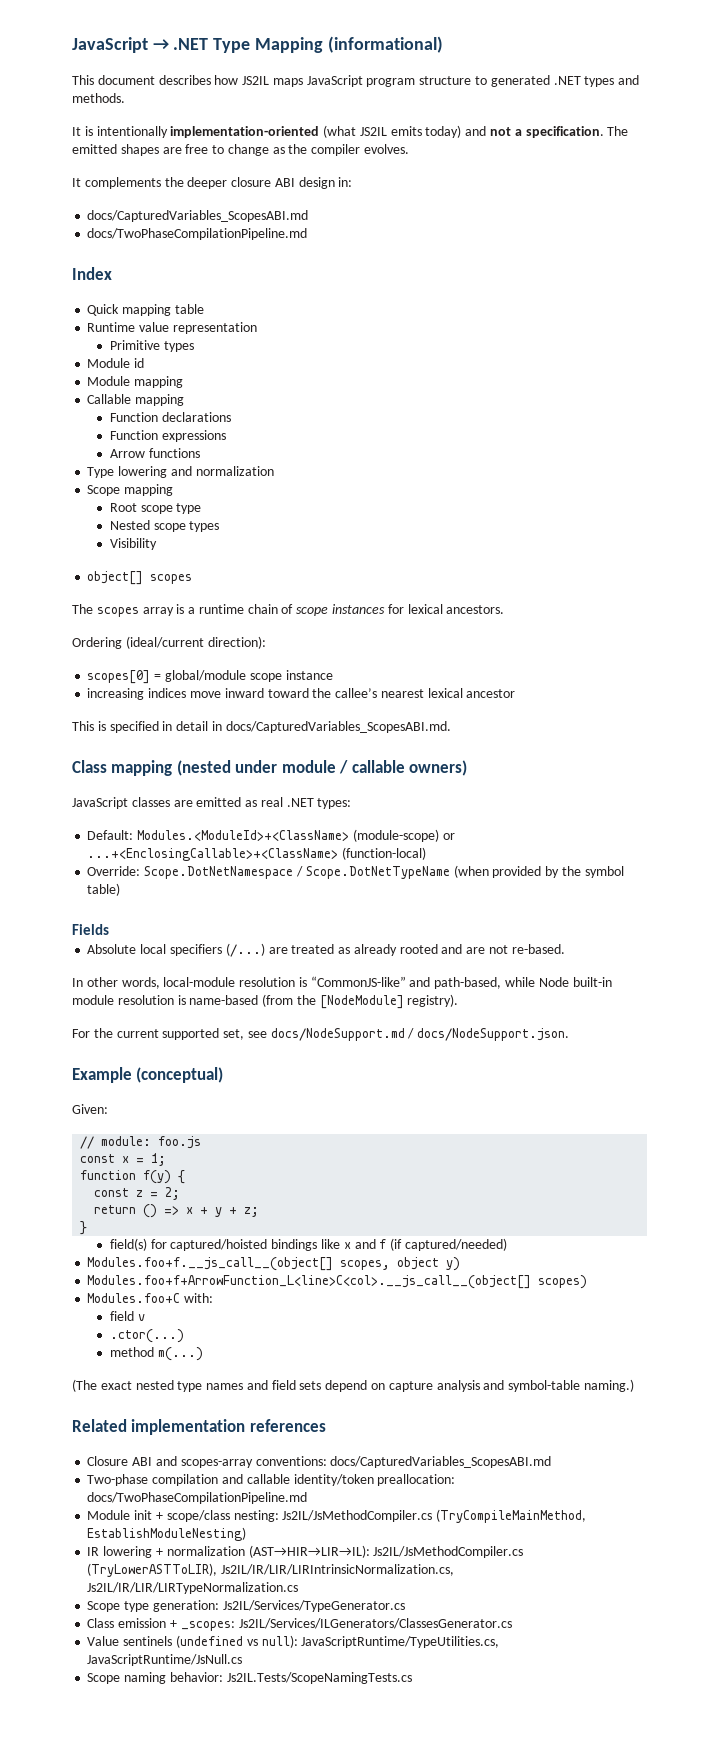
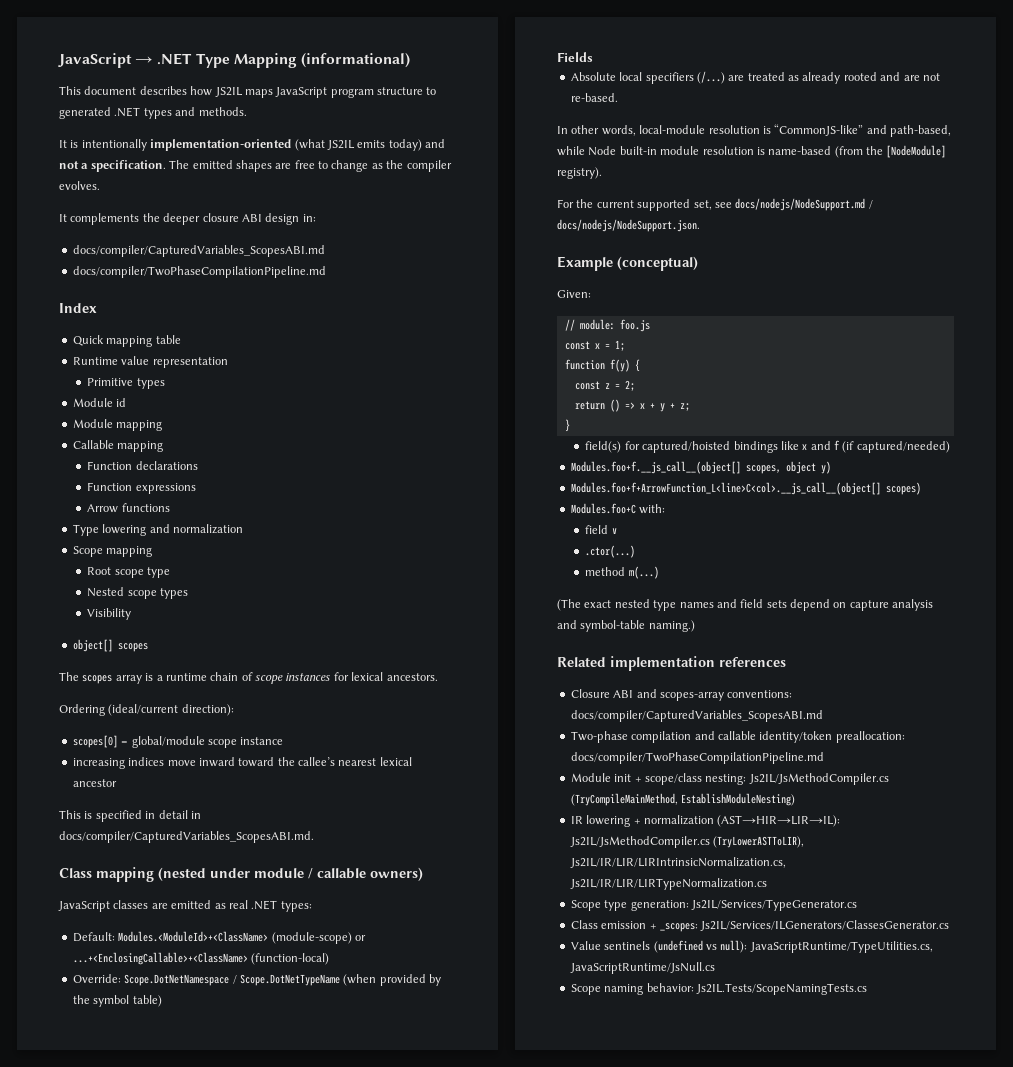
  It complements the deeper closure ABI design in:
- docs/CapturedVariables_ScopesABI.md
- docs/TwoPhaseCompilationPipeline.md
+ docs/compiler/CapturedVariables_ScopesABI.md
+ docs/compiler/TwoPhaseCompilationPipeline.md
- This is specified in detail in docs/CapturedVariables_ScopesABI.md.
+ This is specified in detail in docs/compiler/CapturedVariables_ScopesABI.md.
- For the current supported set, see docs/NodeSupport.md / docs/NodeSupport.json.
+ For the current supported set, see docs/nodejs/NodeSupport.md / docs/nodejs/NodeSupport.json.
- Closure ABI and scopes-array conventions: docs/CapturedVariables_ScopesABI.md
+ Closure ABI and scopes-array conventions: docs/compiler/CapturedVariables_ScopesABI.md
- Two-phase compilation and callable identity/token preallocation: docs/TwoPhaseCompilationPipeline.md
+ Two-phase compilation and callable identity/token preallocation: docs/compiler/TwoPhaseCompilationPipeline.md

